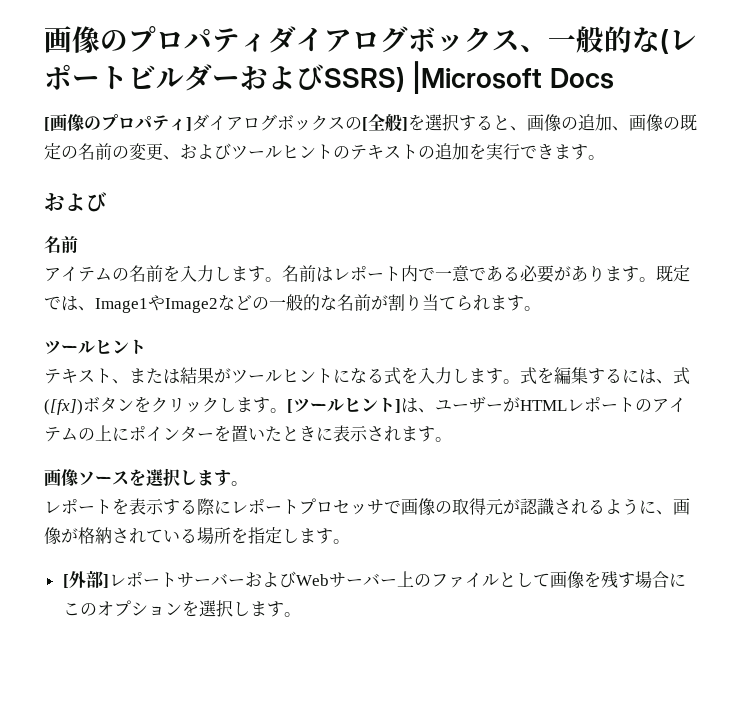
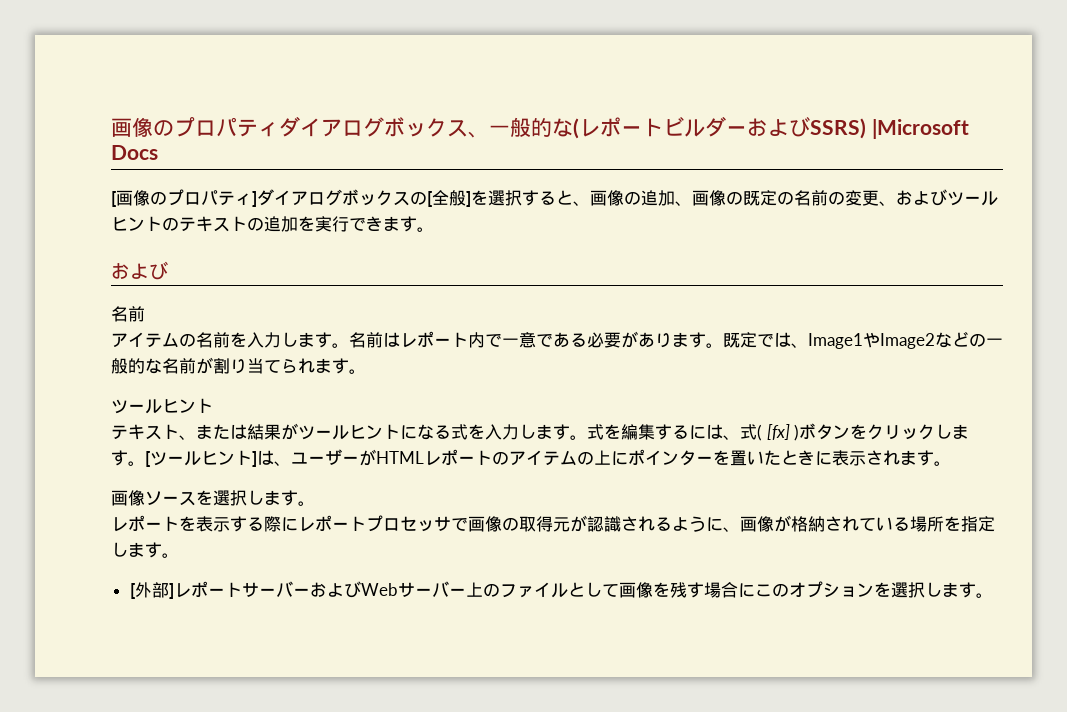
- 式を編集するには、式([fx])ボタンをクリックします。
+ 式を編集するには、式( [fx] )ボタンをクリックします。

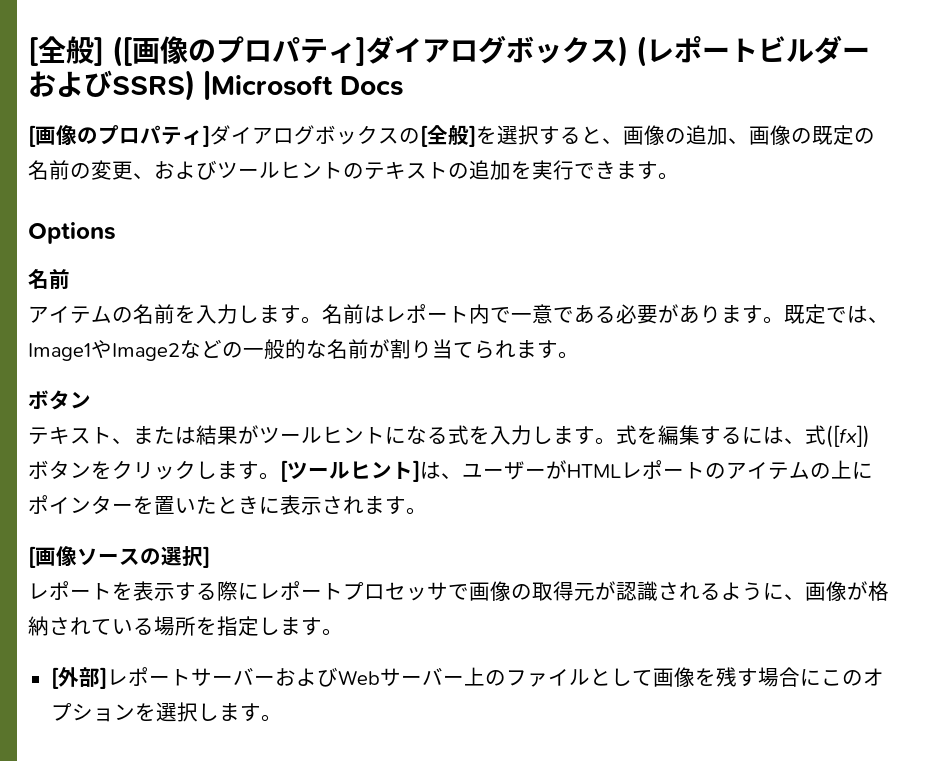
- 画像のプロパティダイアログボックス、一般的な(レポートビルダーおよびSSRS) |Microsoft Docs
+ [全般] ([画像のプロパティ]ダイアログボックス) (レポートビルダーおよびSSRS) |Microsoft Docs
  [画像のプロパティ]ダイアログボックスの[全般]を選択すると、画像の追加、画像の既定の名前の変更、およびツールヒントのテキストの追加を実行できます。
- および
+ Options
  既定では、Image1やImage2などの一般的な名前が割り当てられます。
- ツールヒント
+ ボタン
- 式を編集するには、式( [fx] )ボタンをクリックします。
+ 式を編集するには、式([fx])ボタンをクリックします。
- 画像ソースを選択します。
+ [画像ソースの選択]

